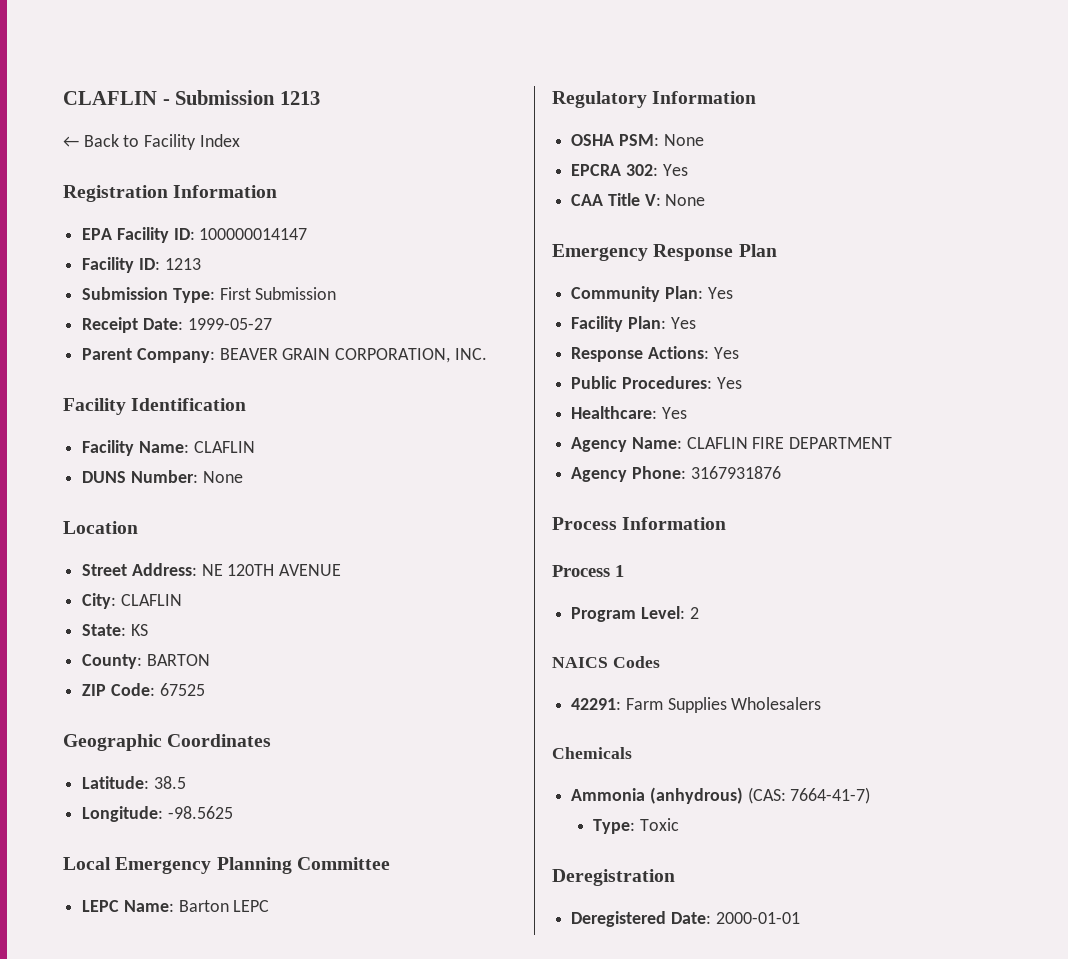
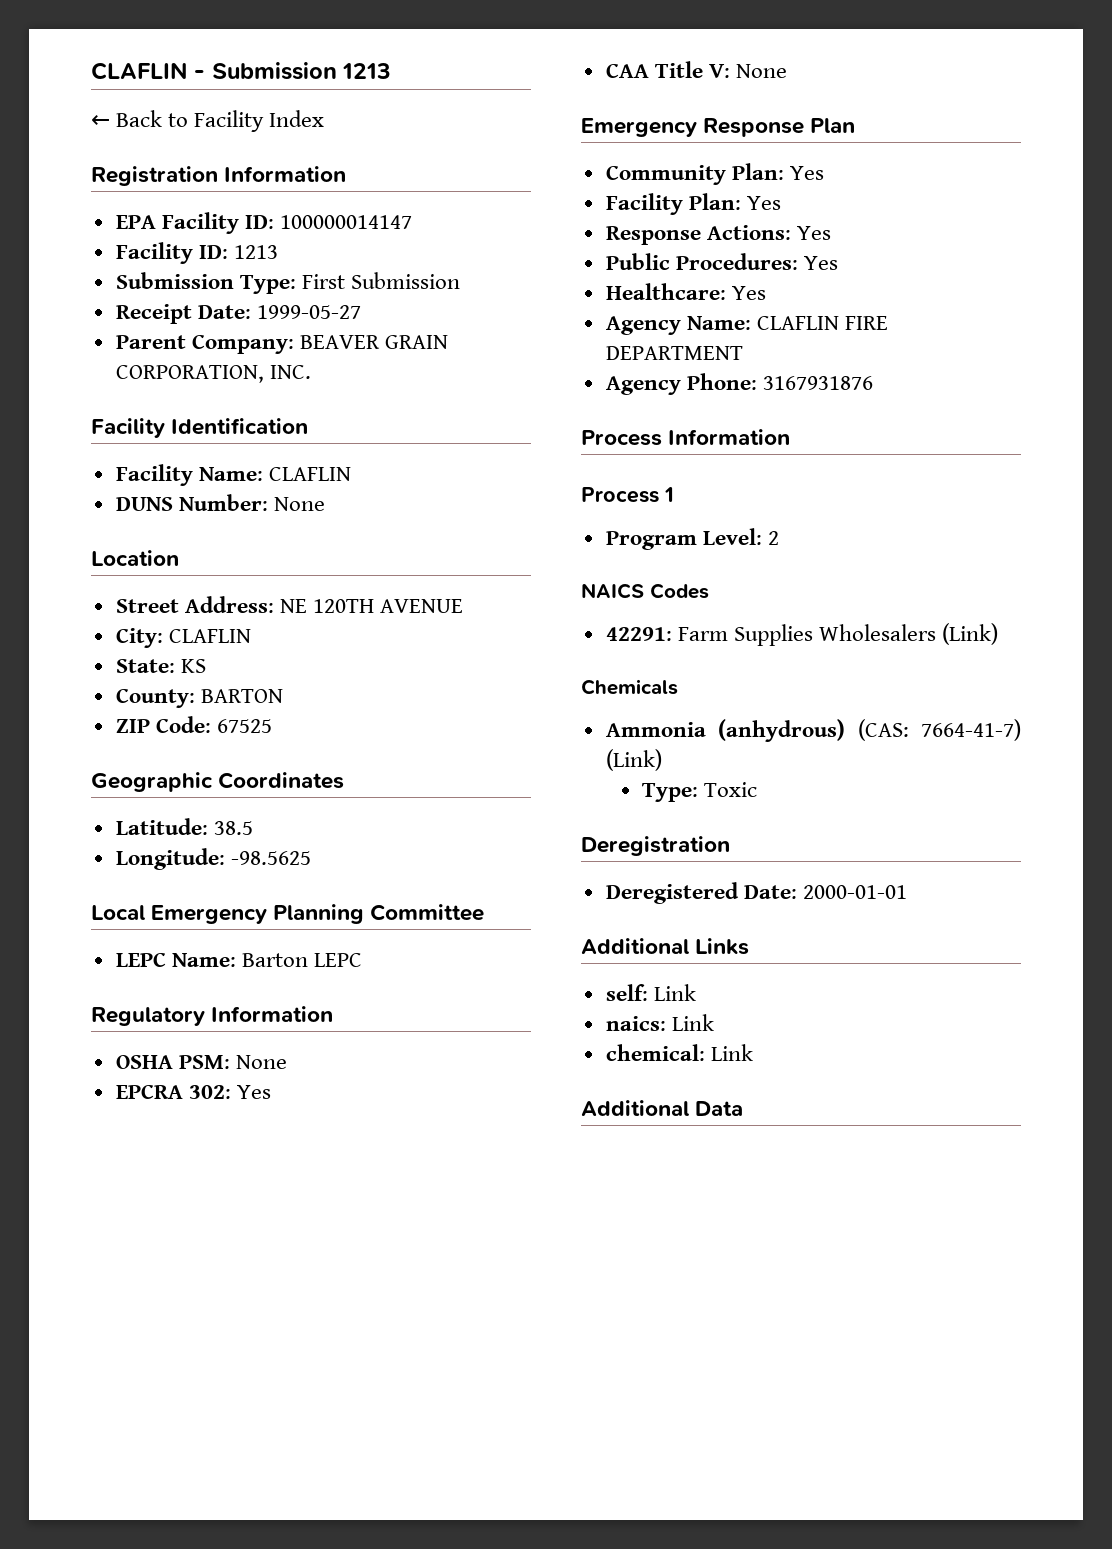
- 42291: Farm Supplies Wholesalers
+ 42291: Farm Supplies Wholesalers (Link)
- Ammonia (anhydrous) (CAS: 7664-41-7)
+ Ammonia (anhydrous) (CAS: 7664-41-7) (Link)
+ Additional Links
+ self: Link
+ naics: Link
+ chemical: Link
+ Additional Data

